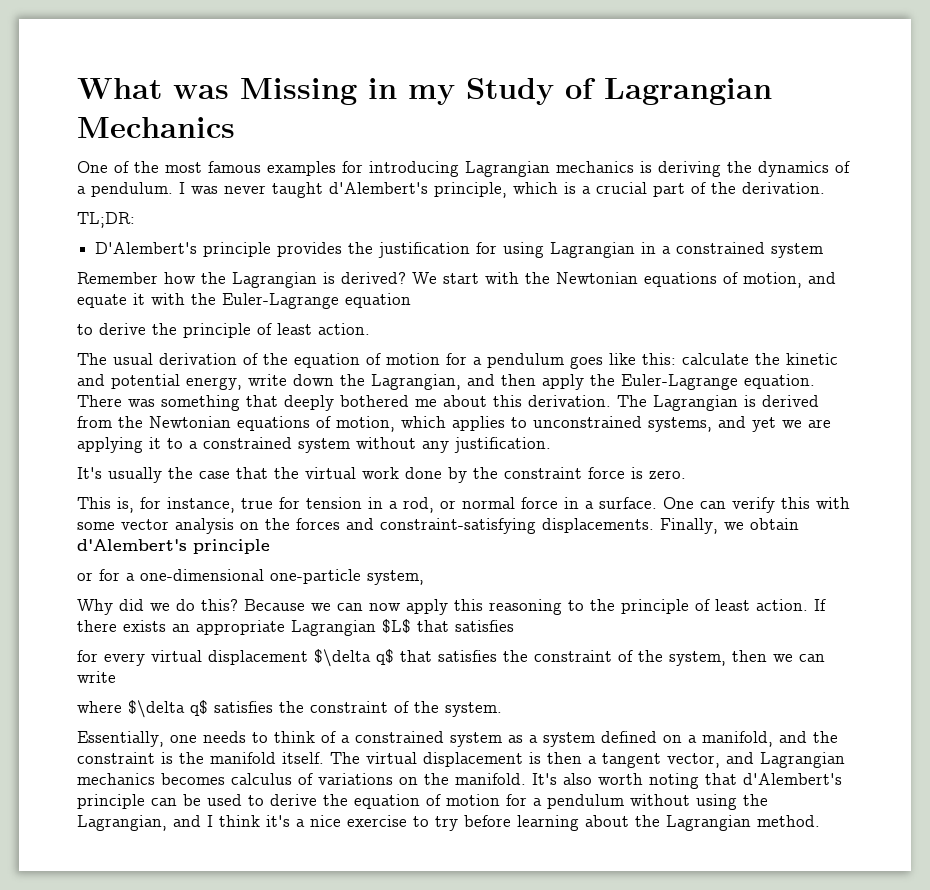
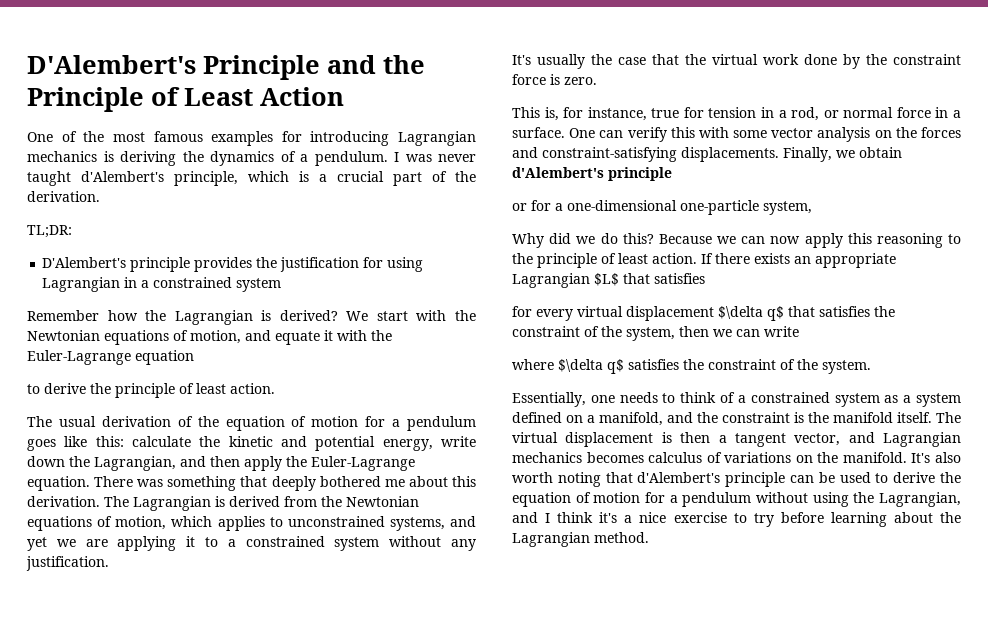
- What was Missing in my Study of Lagrangian Mechanics
+ D'Alembert's Principle and the Principle of Least Action

